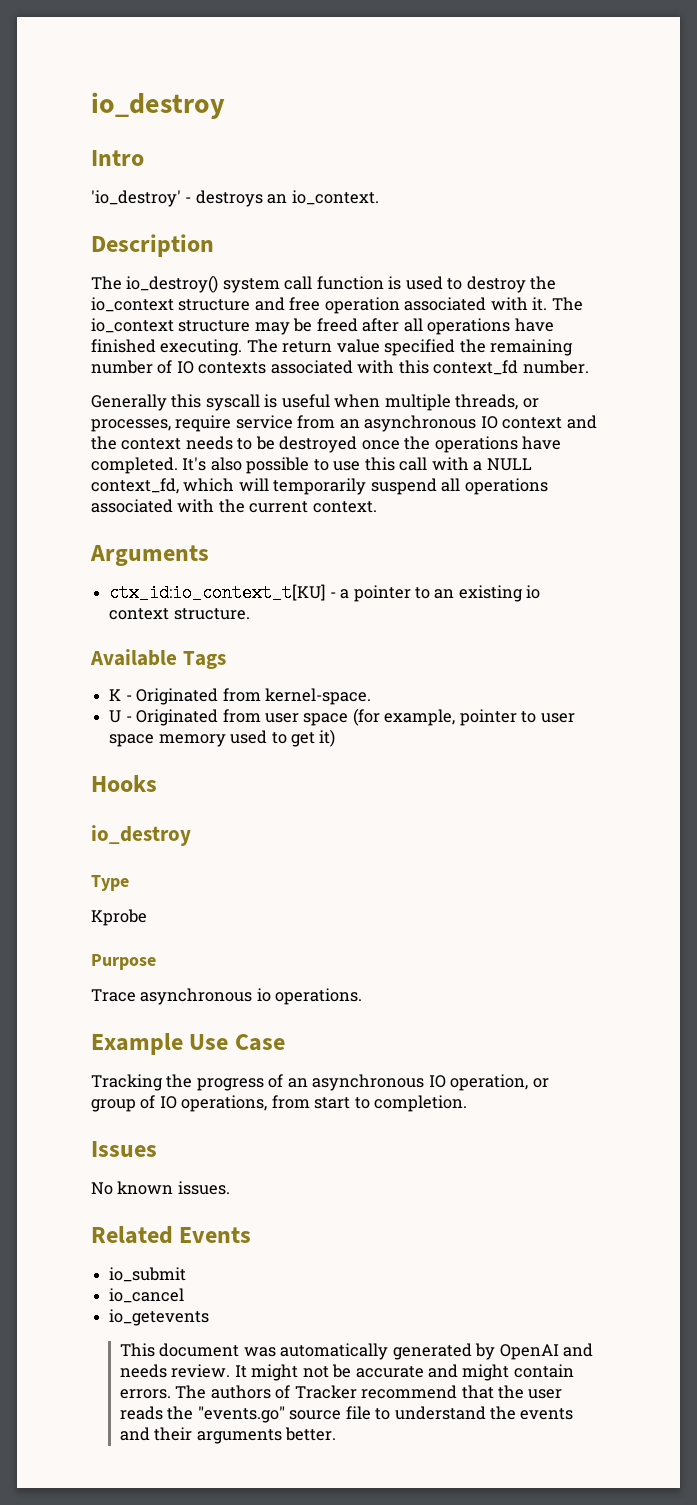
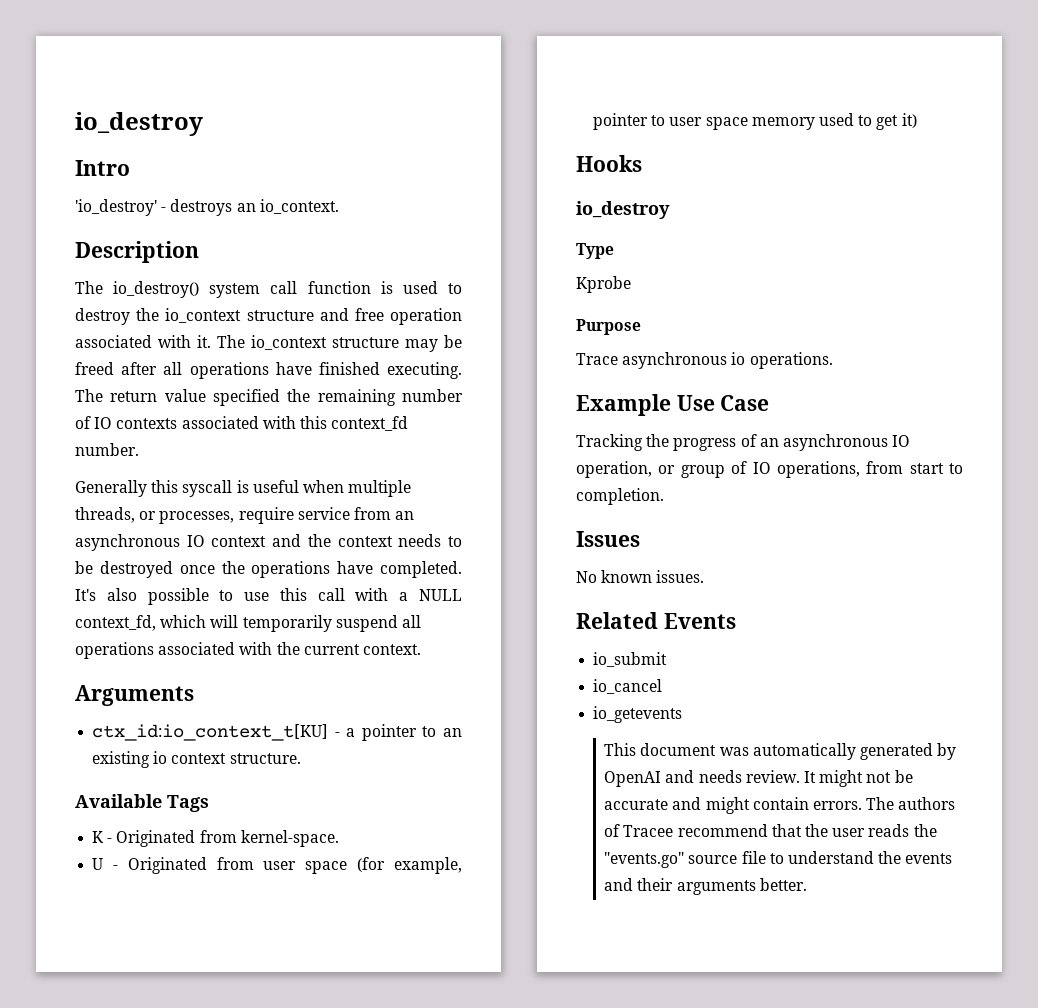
- The authors of Tracker recommend that the user reads the "events.go" source file to understand the events and their arguments better.
+ The authors of Tracee recommend that the user reads the "events.go" source file to understand the events and their arguments better.

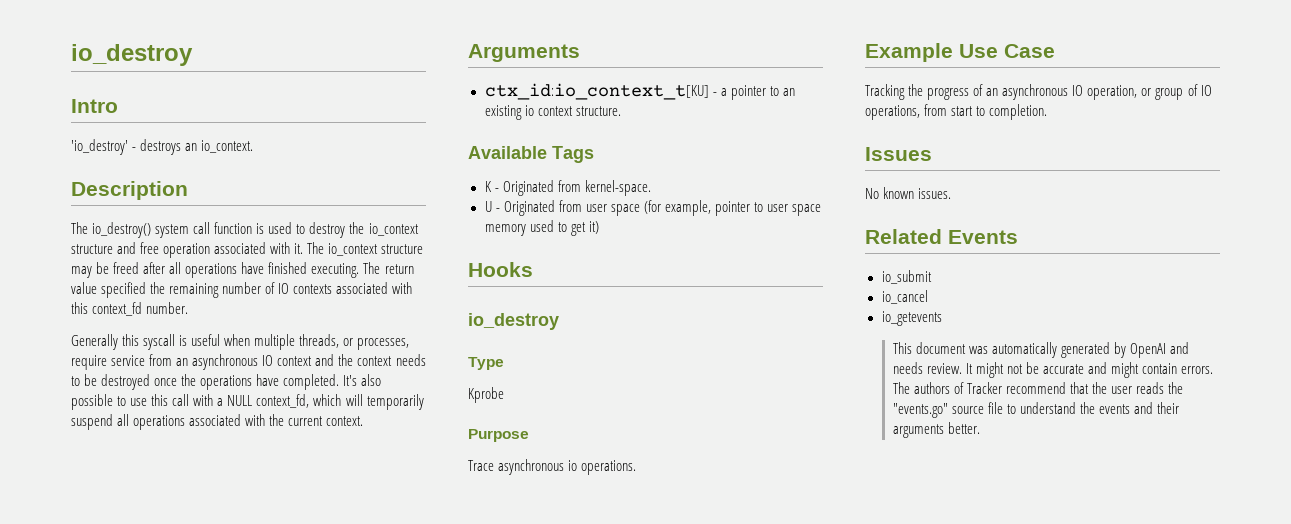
- The authors of Tracee recommend that the user reads the "events.go" source file to understand the events and their arguments better.
+ The authors of Tracker recommend that the user reads the "events.go" source file to understand the events and their arguments better.

